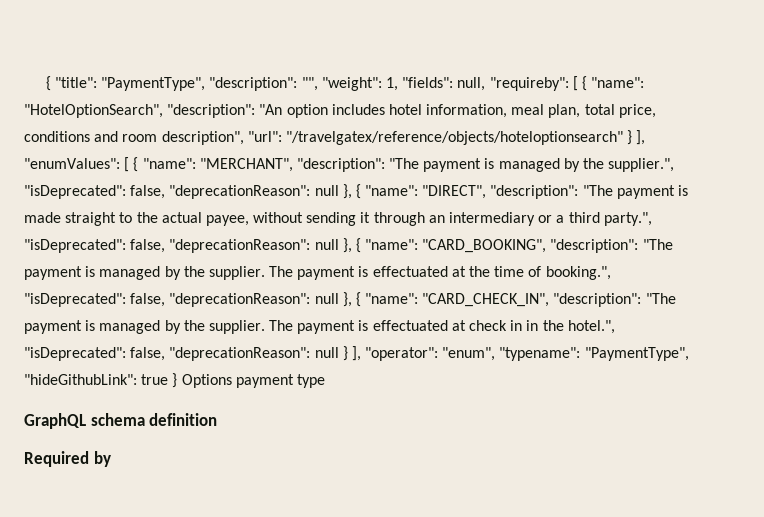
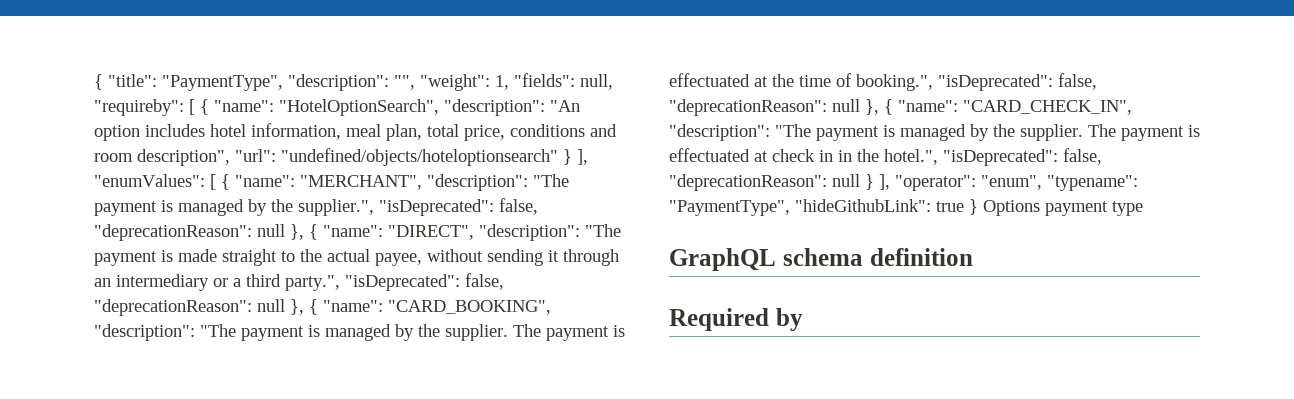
- "/travelgatex/reference/objects/hoteloptionsearch" } ], "enumValues":
+ "undefined/objects/hoteloptionsearch" } ], "enumValues":

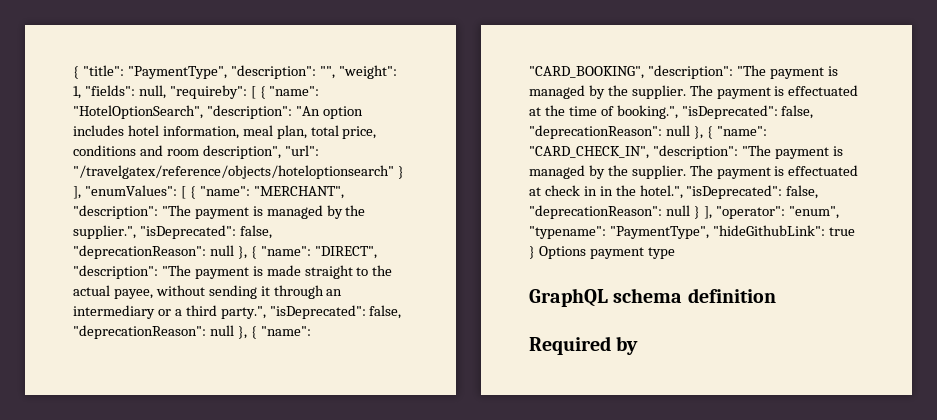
- "undefined/objects/hoteloptionsearch" } ], "enumValues":
+ "/travelgatex/reference/objects/hoteloptionsearch" } ], "enumValues":

